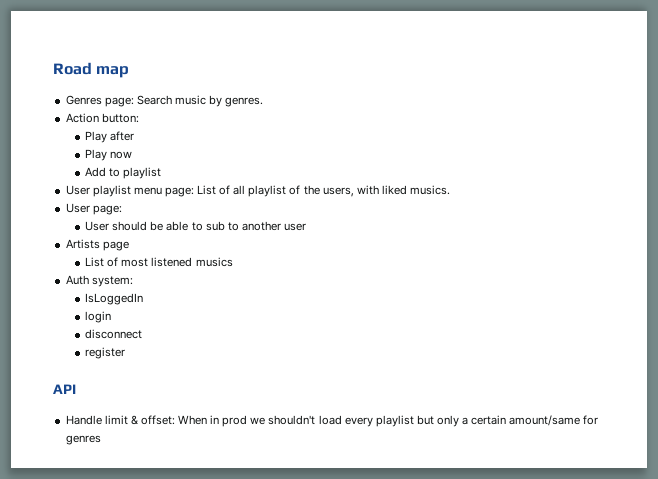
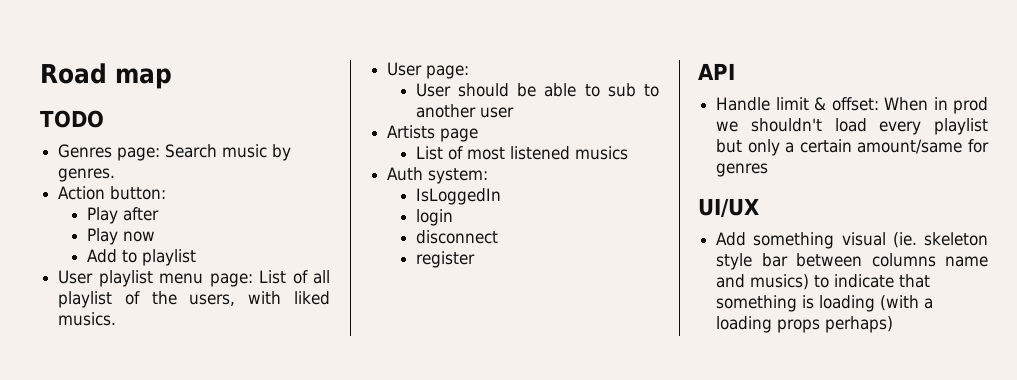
+ TODO
+ UI/UX
+ Add something visual (ie. skeleton style bar between columns name and musics) to indicate that something is loading (with a loading props perhaps)

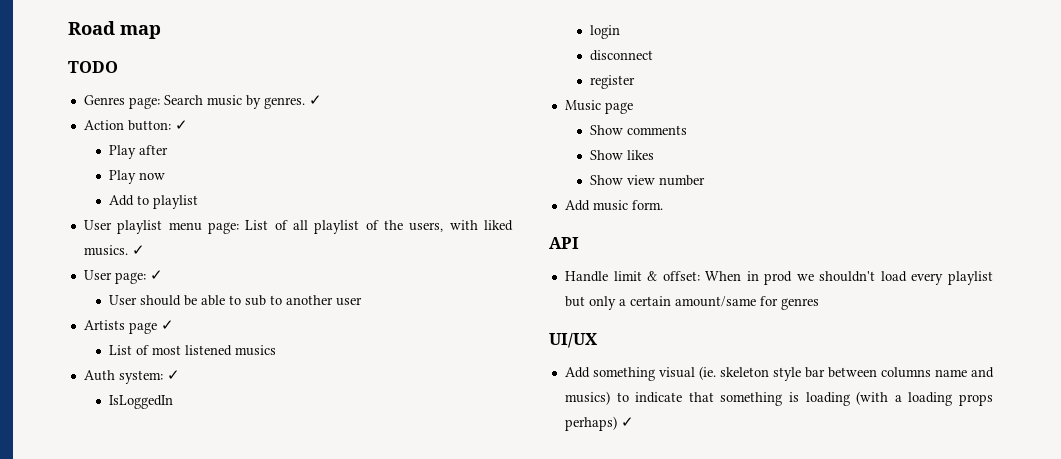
- Genres page: Search music by genres.
+ Genres page: Search music by genres. ✓
- Action button:
+ Action button: ✓
- User playlist menu page: List of all playlist of the users, with liked musics.
+ User playlist menu page: List of all playlist of the users, with liked musics. ✓
- User page:
+ User page: ✓
- Artists page
+ Artists page ✓
- Auth system:
+ Auth system: ✓
+ Music page
+ Show comments
+ Show likes
+ Show view number
+ Add music form.
- Add something visual (ie. skeleton style bar between columns name and musics) to indicate that something is loading (with a loading props perhaps)
+ Add something visual (ie. skeleton style bar between columns name and musics) to indicate that something is loading (with a loading props perhaps) ✓

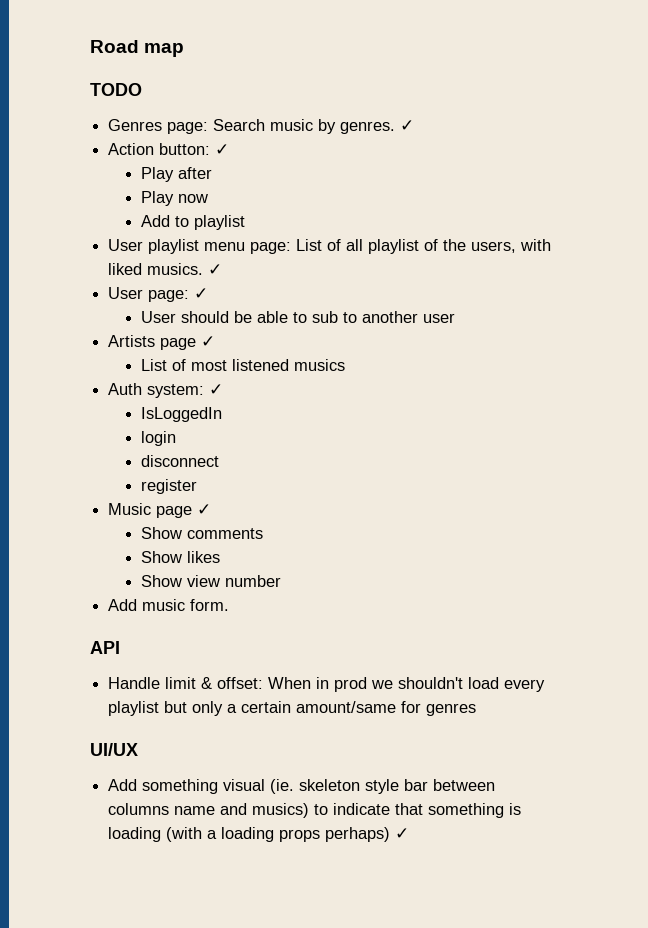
- Music page
+ Music page ✓

